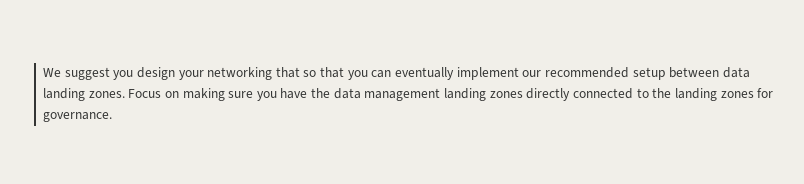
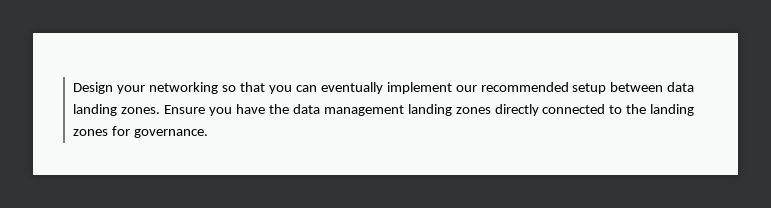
- We suggest you design your networking that so that you can eventually implement our recommended setup between data landing zones.
+ Design your networking so that you can eventually implement our recommended setup between data landing zones.
- Focus on making sure you have the data management landing zones directly connected to the landing zones for governance.
+ Ensure you have the data management landing zones directly connected to the landing zones for governance.

